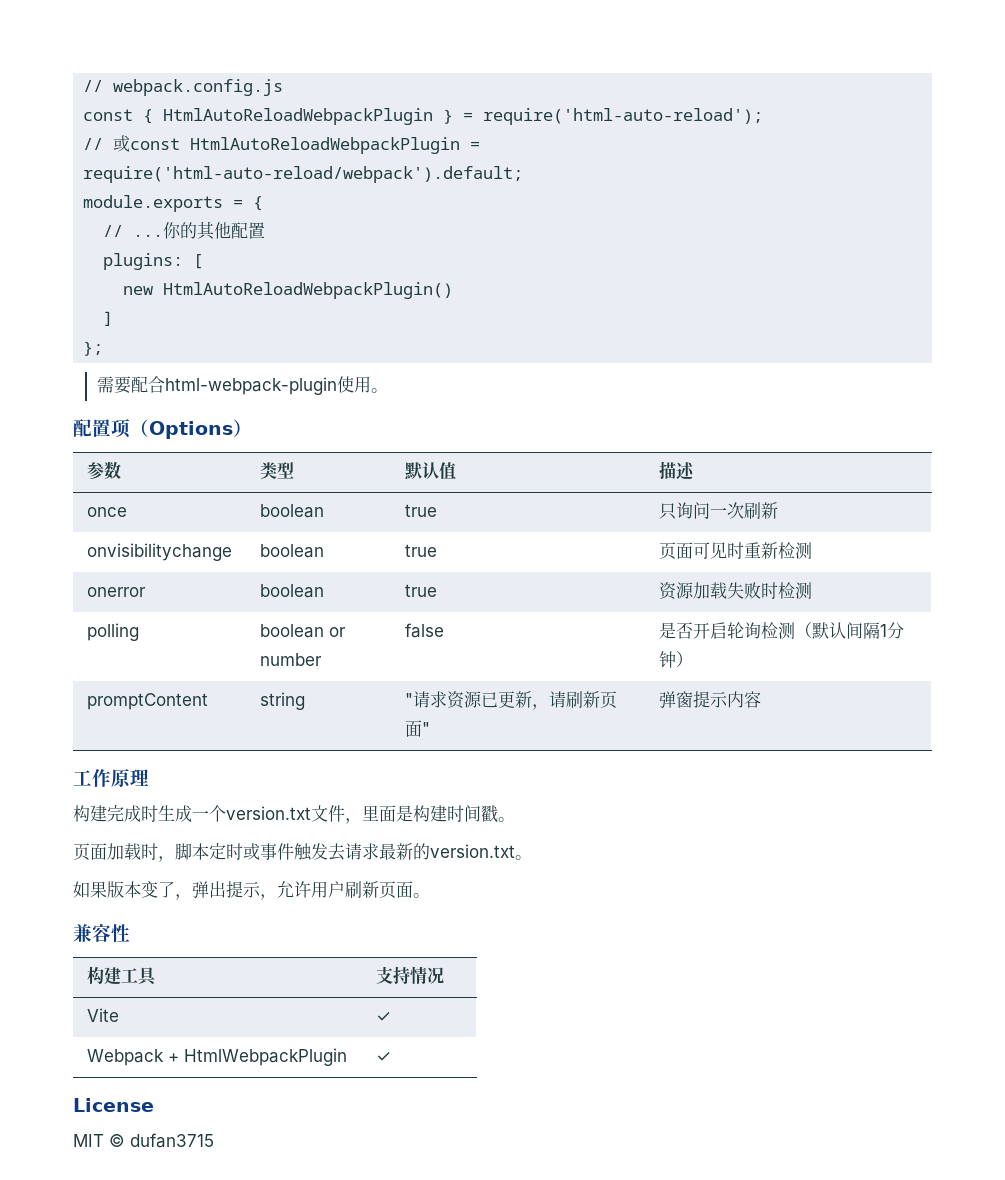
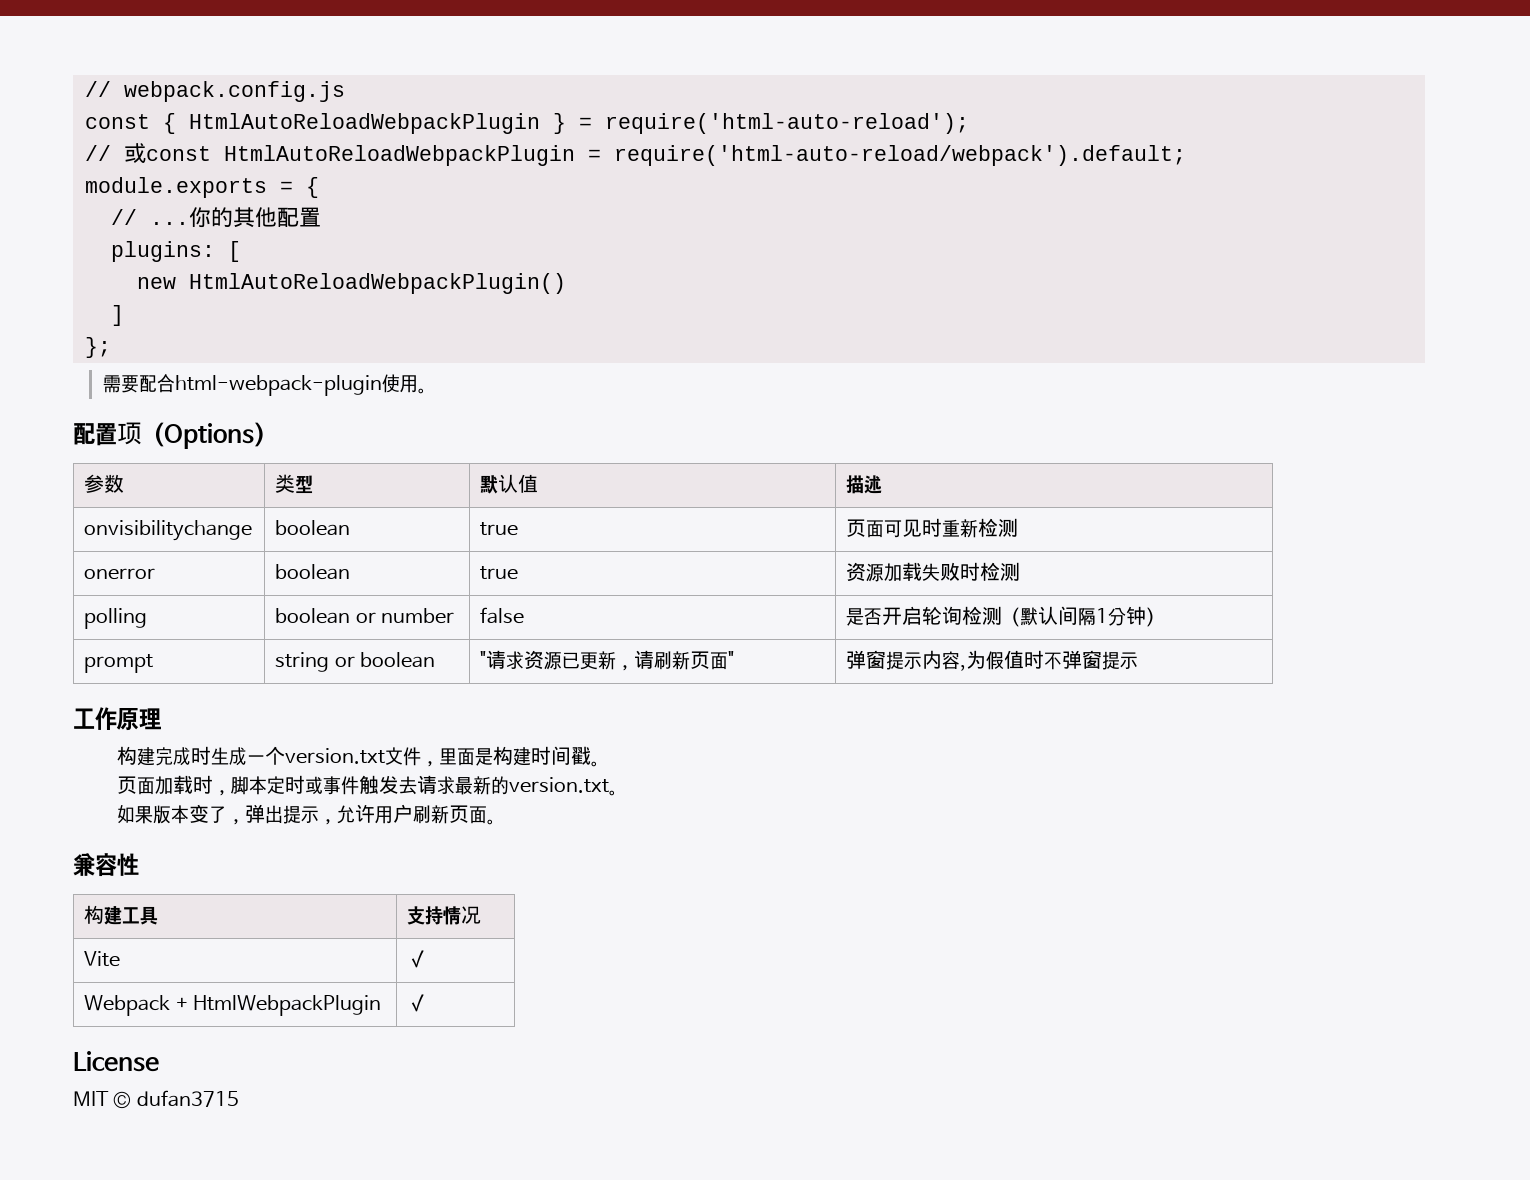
- once | boolean | true | 只询问一次刷新
- promptContent | string | "请求资源已更新，请刷新页面" | 弹窗提示内容
+ prompt | string or boolean | "请求资源已更新，请刷新页面" | 弹窗提示内容,为假值时不弹窗提示

